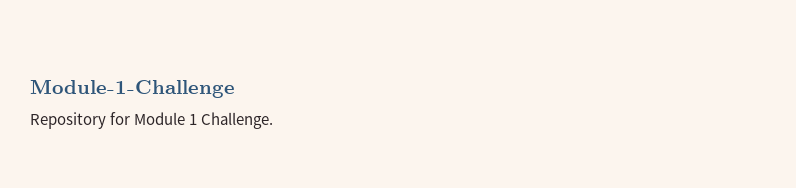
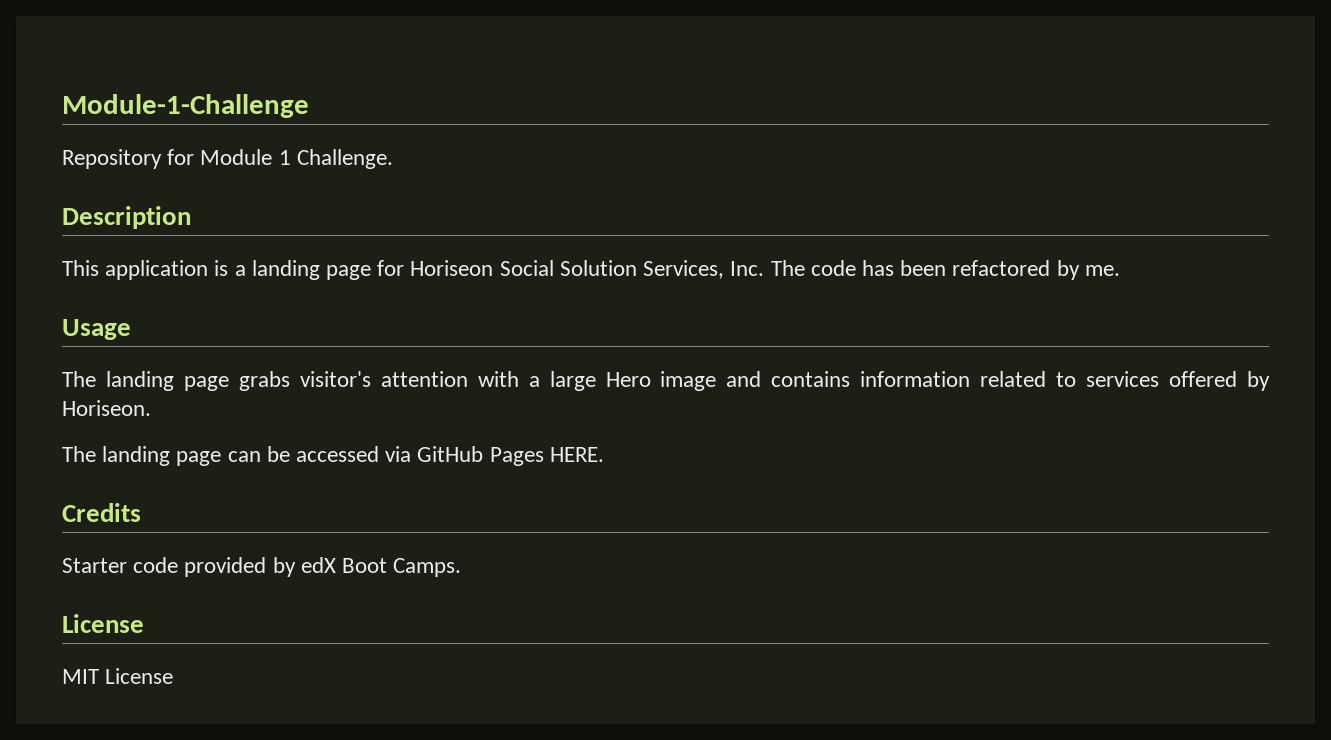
+ Description
+ This application is a landing page for Horiseon Social Solution Services, Inc. The code has been refactored by me.
+ Usage
+ The landing page grabs visitor's attention with a large Hero image and contains information related to services offered by Horiseon.
+ The landing page can be accessed via GitHub Pages HERE.
+ Credits
+ Starter code provided by edX Boot Camps.
+ License
+ MIT License

